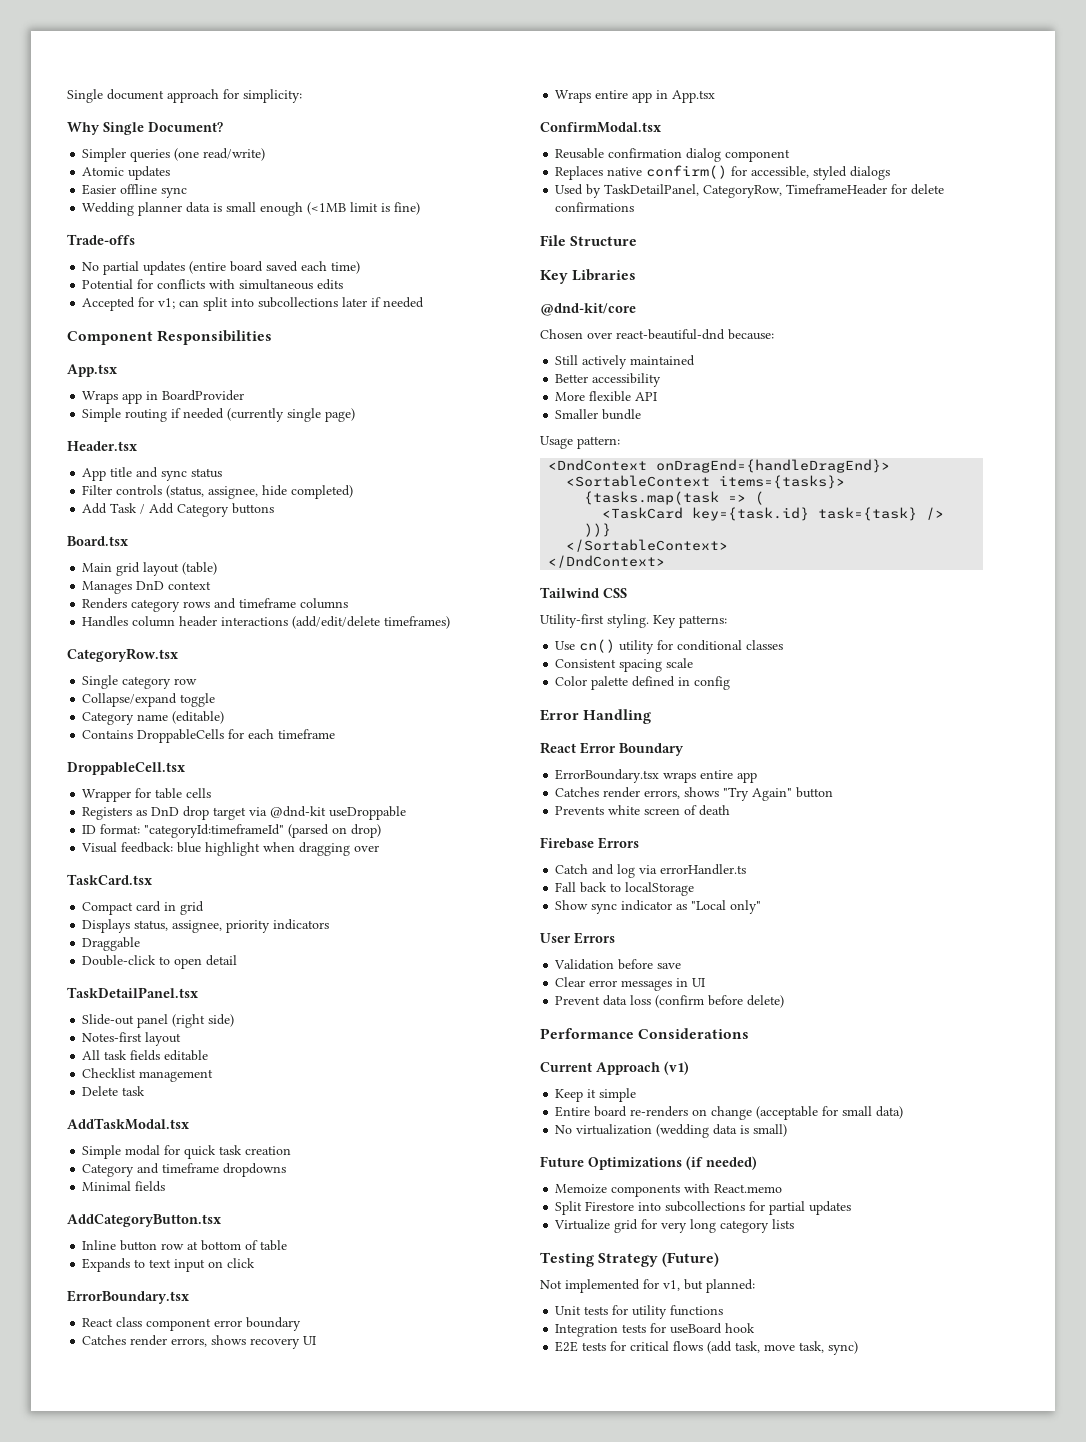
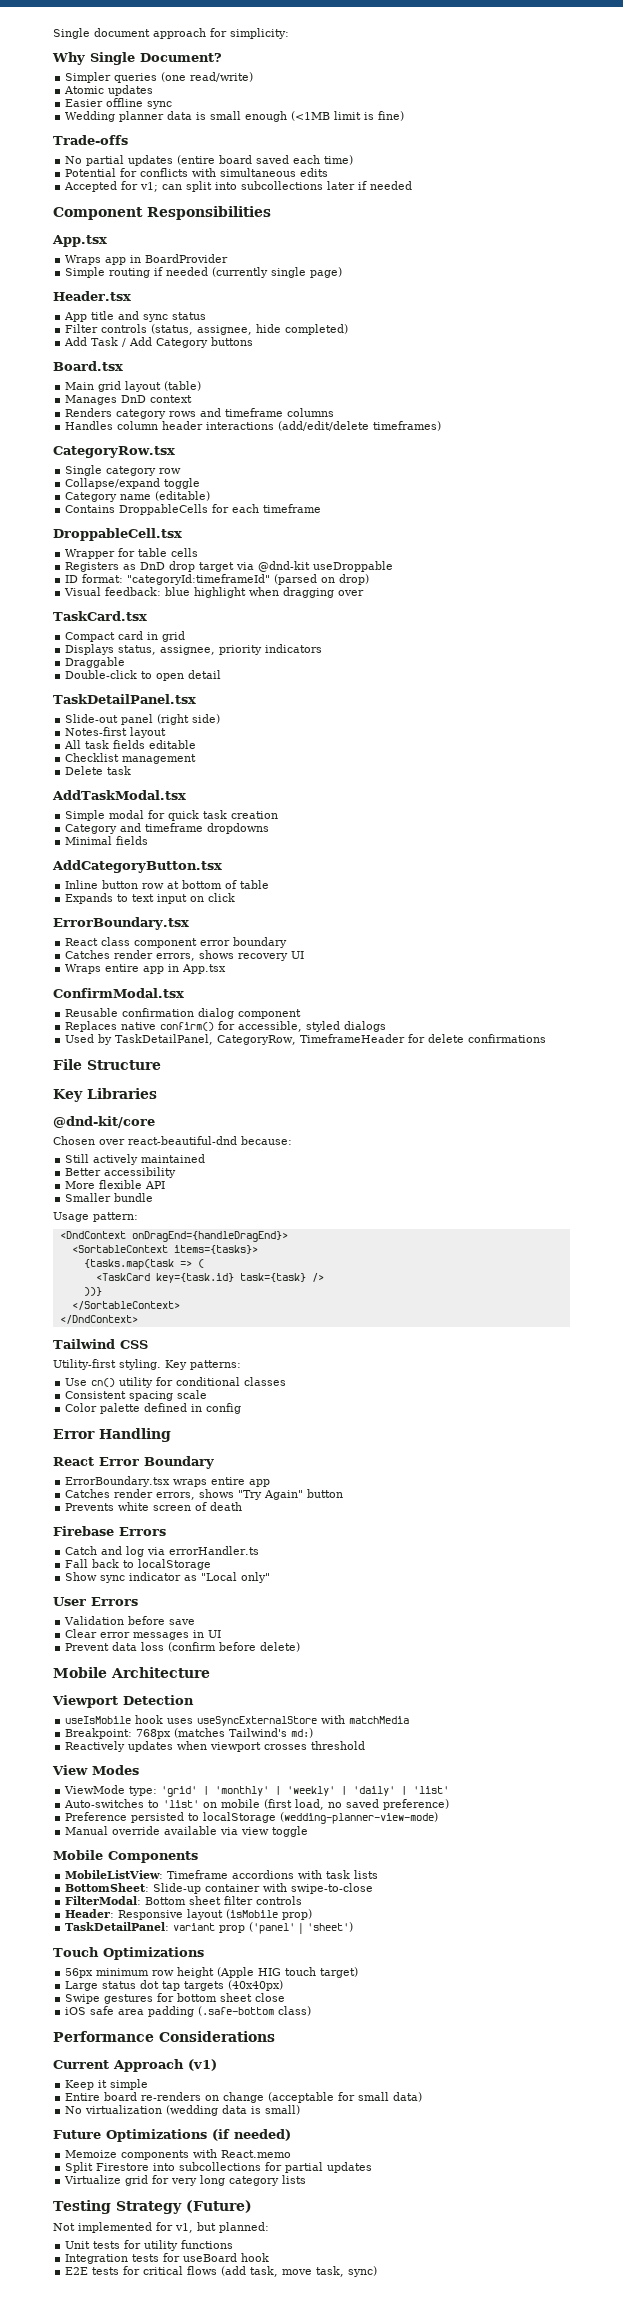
+ Mobile Architecture
+ Viewport Detection
+ useIsMobile hook uses useSyncExternalStore with matchMedia
+ Breakpoint: 768px (matches Tailwind's md:)
+ Reactively updates when viewport crosses threshold
+ View Modes
+ ViewMode type: 'grid' | 'monthly' | 'weekly' | 'daily' | 'list'
+ Auto-switches to 'list' on mobile (first load, no saved preference)
+ Preference persisted to localStorage (wedding-planner-view-mode)
+ Manual override available via view toggle
+ Mobile Components
+ MobileListView: Timeframe accordions with task lists
+ BottomSheet: Slide-up container with swipe-to-close
+ FilterModal: Bottom sheet filter controls
+ Header: Responsive layout (isMobile prop)
+ TaskDetailPanel: variant prop ('panel' | 'sheet')
+ Touch Optimizations
+ 56px minimum row height (Apple HIG touch target)
+ Large status dot tap targets (40x40px)
+ Swipe gestures for bottom sheet close
+ iOS safe area padding (.safe-bottom class)

